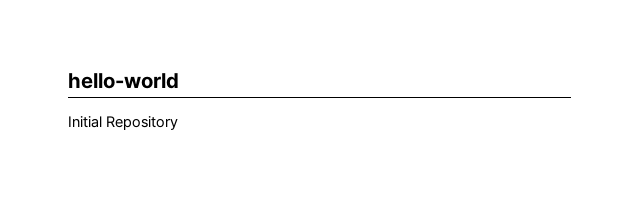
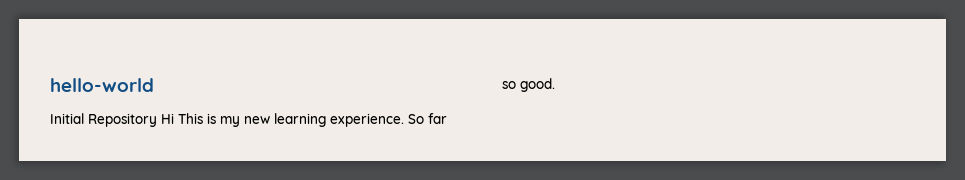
- Initial Repository
+ Initial Repository Hi This is my new learning experience. So far so good.

